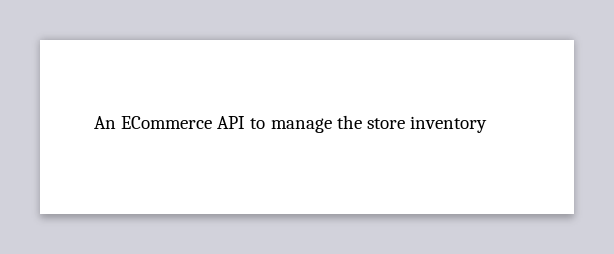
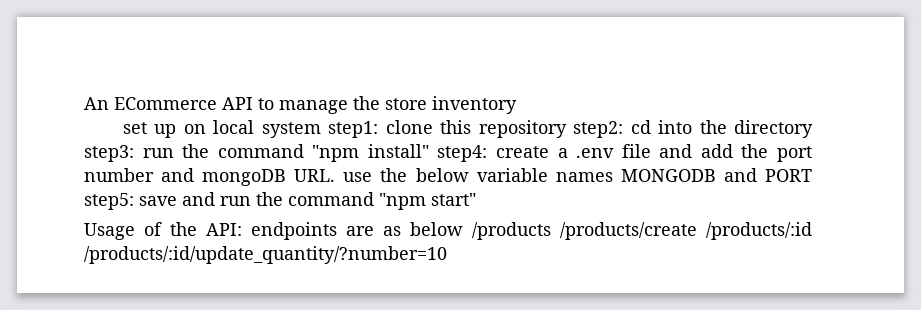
+ set up on local system step1: clone this repository step2: cd into the directory step3: run the command "npm install" step4: create a .env file and add the port number and mongoDB URL. use the below variable names MONGODB and PORT step5: save and run the command "npm start"
+ Usage of the API: endpoints are as below /products /products/create /products/:id /products/:id/update_quantity/?number=10

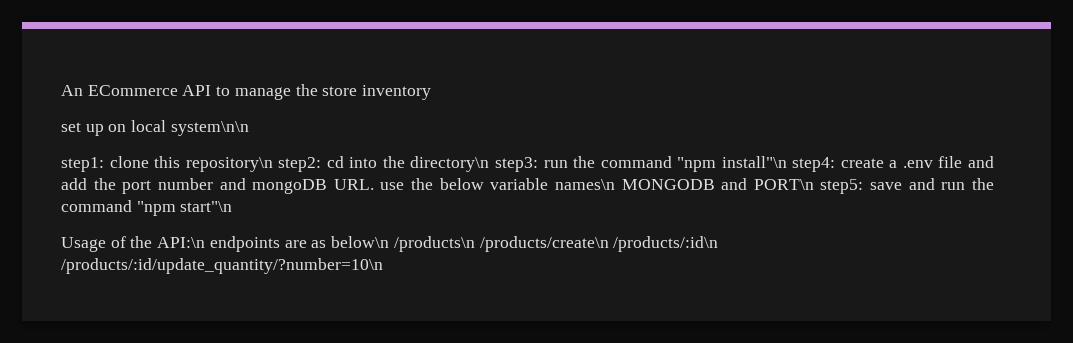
- set up on local system step1: clone this repository step2: cd into the directory step3: run the command "npm install" step4: create a .env file and add the port number and mongoDB URL. use the below variable names MONGODB and PORT step5: save and run the command "npm start"
+ set up on local system\n\n
+ step1: clone this repository\n step2: cd into the directory\n step3: run the command "npm install"\n step4: create a .env file and add the port number and mongoDB URL. use the below variable names\n MONGODB and PORT\n step5: save and run the command "npm start"\n
- Usage of the API: endpoints are as below /products /products/create /products/:id /products/:id/update_quantity/?number=10
+ Usage of the API:\n endpoints are as below\n /products\n /products/create\n /products/:id\n /products/:id/update_quantity/?number=10\n

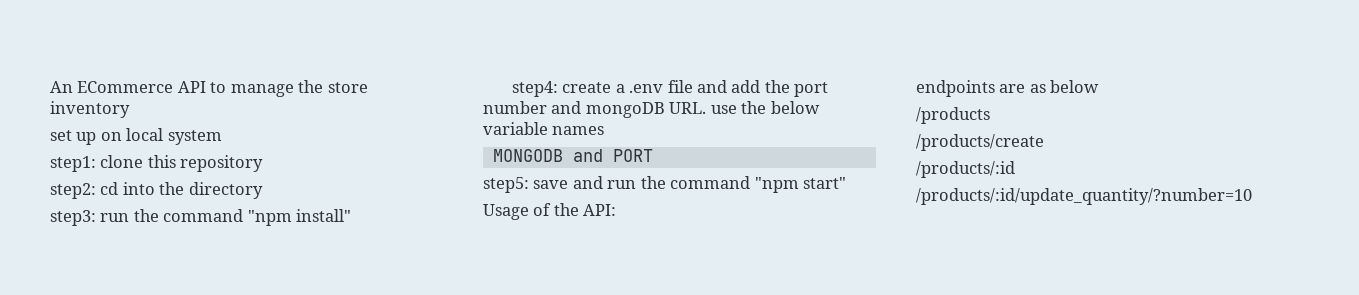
- set up on local system\n\n
+ set up on local system
- step1: clone this repository\n step2: cd into the directory\n step3: run the command "npm install"\n step4: create a .env file and add the port number and mongoDB URL. use the below variable names\n MONGODB and PORT\n step5: save and run the command "npm start"\n
+ step1: clone this repository
+ step2: cd into the directory
+ step3: run the command "npm install"
+ step4: create a .env file and add the port number and mongoDB URL. use the below variable names
+ MONGODB and PORT
+ step5: save and run the command "npm start"
- Usage of the API:\n endpoints are as below\n /products\n /products/create\n /products/:id\n /products/:id/update_quantity/?number=10\n
+ Usage of the API:
+ endpoints are as below
+ /products
+ /products/create
+ /products/:id
+ /products/:id/update_quantity/?number=10

